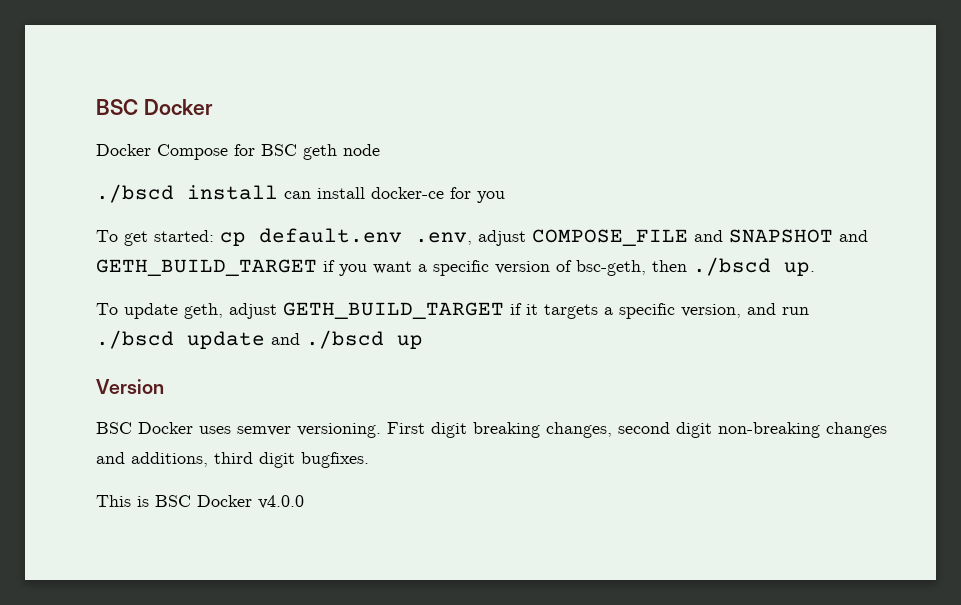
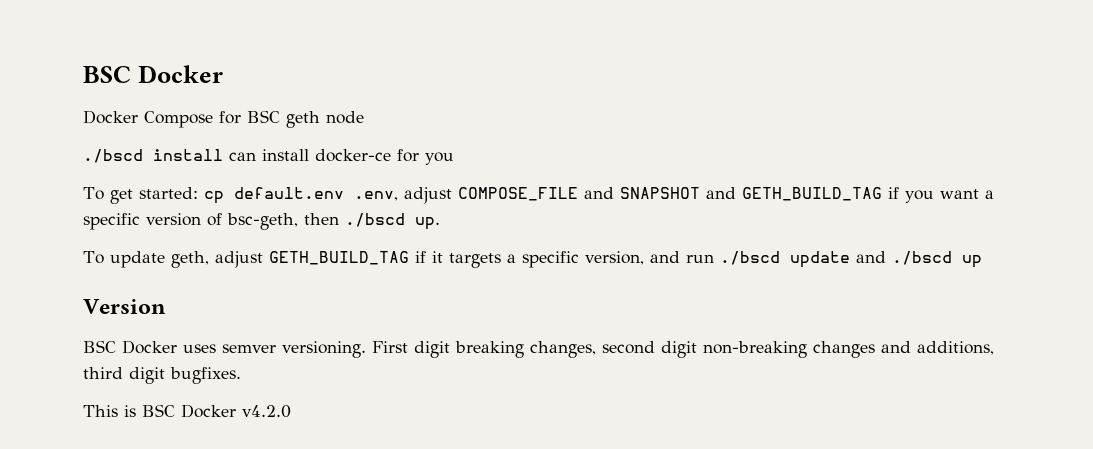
- To get started: cp default.env .env, adjust COMPOSE_FILE and SNAPSHOT and GETH_BUILD_TARGET if you want a specific version of bsc-geth, then ./bscd up.
+ To get started: cp default.env .env, adjust COMPOSE_FILE and SNAPSHOT and GETH_BUILD_TAG if you want a specific version of bsc-geth, then ./bscd up.
- To update geth, adjust GETH_BUILD_TARGET if it targets a specific version, and run ./bscd update and ./bscd up
+ To update geth, adjust GETH_BUILD_TAG if it targets a specific version, and run ./bscd update and ./bscd up
- This is BSC Docker v4.0.0
+ This is BSC Docker v4.2.0

